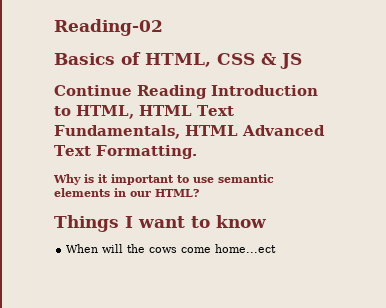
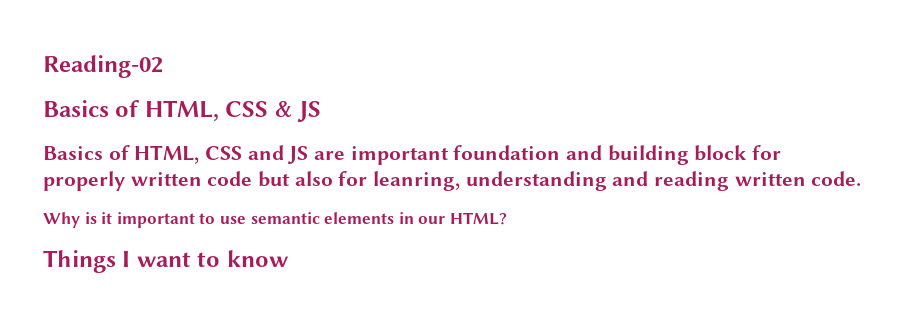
- Continue Reading Introduction to HTML, HTML Text Fundamentals, HTML Advanced Text Formatting.
+ Basics of HTML, CSS and JS are important foundation and building block for properly written code but also for leanring, understanding and reading written code.
- When will the cows come home...ect

